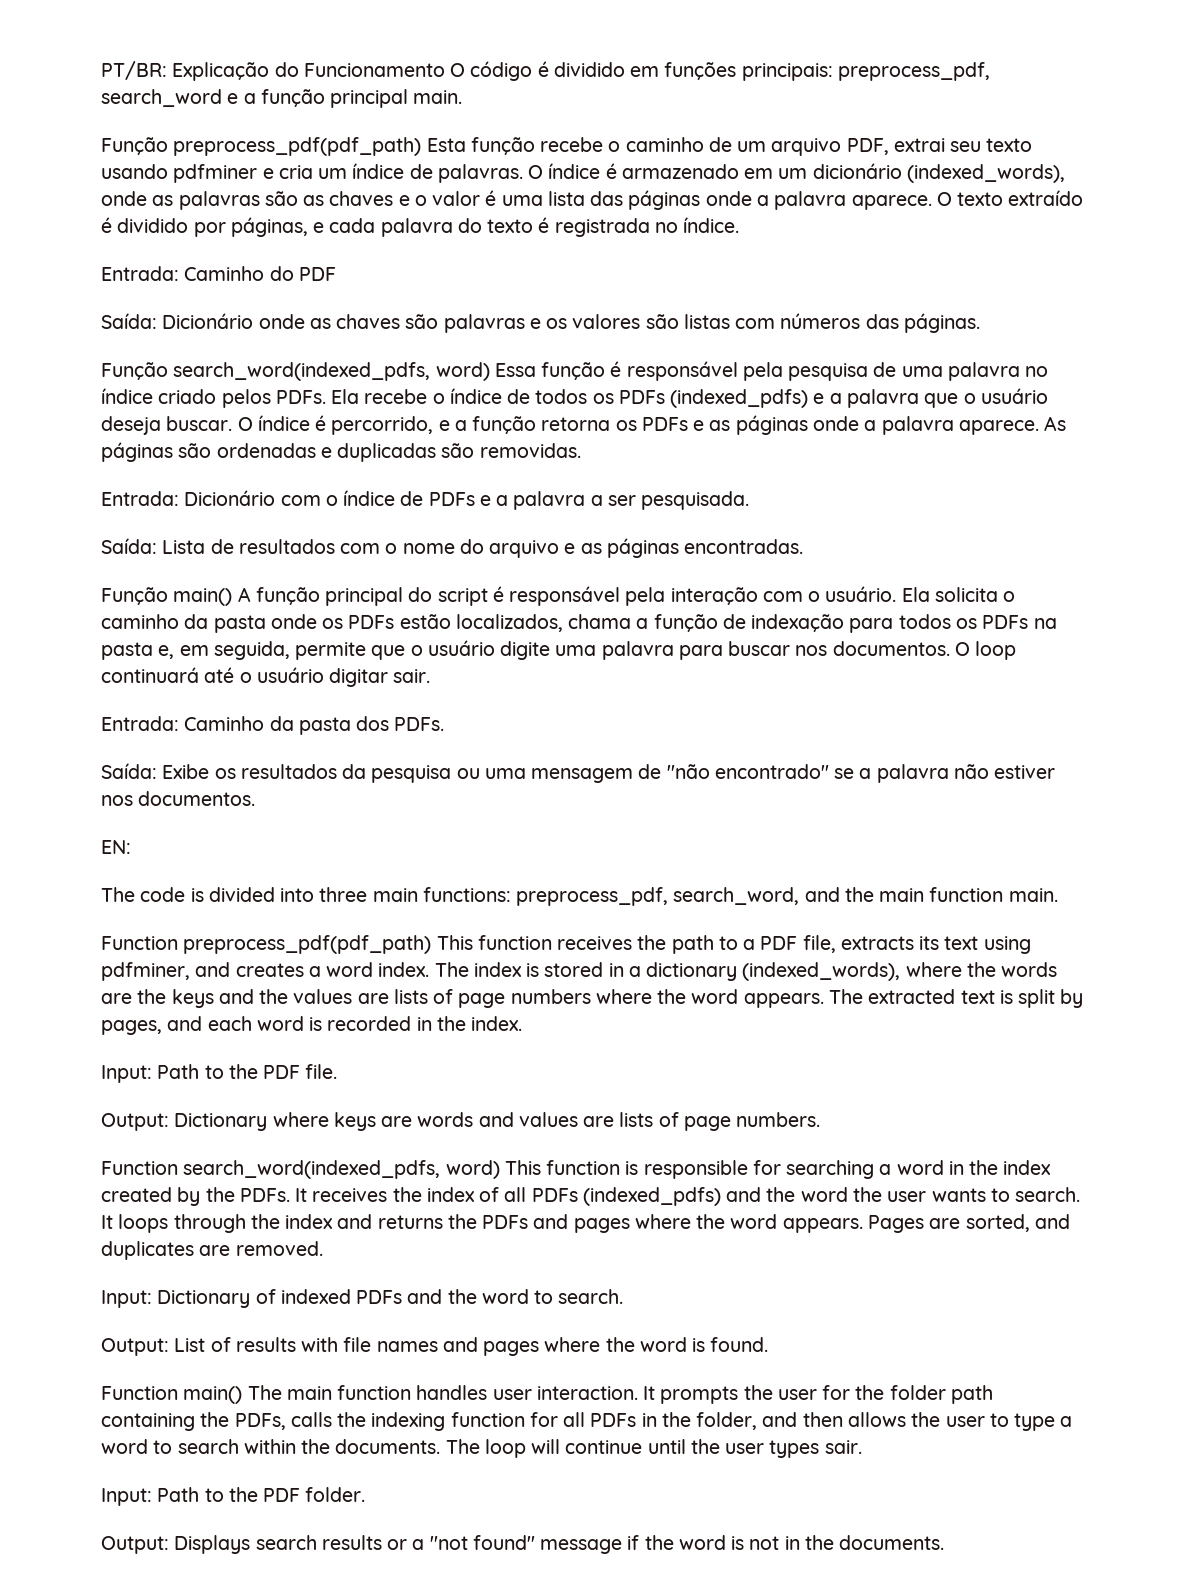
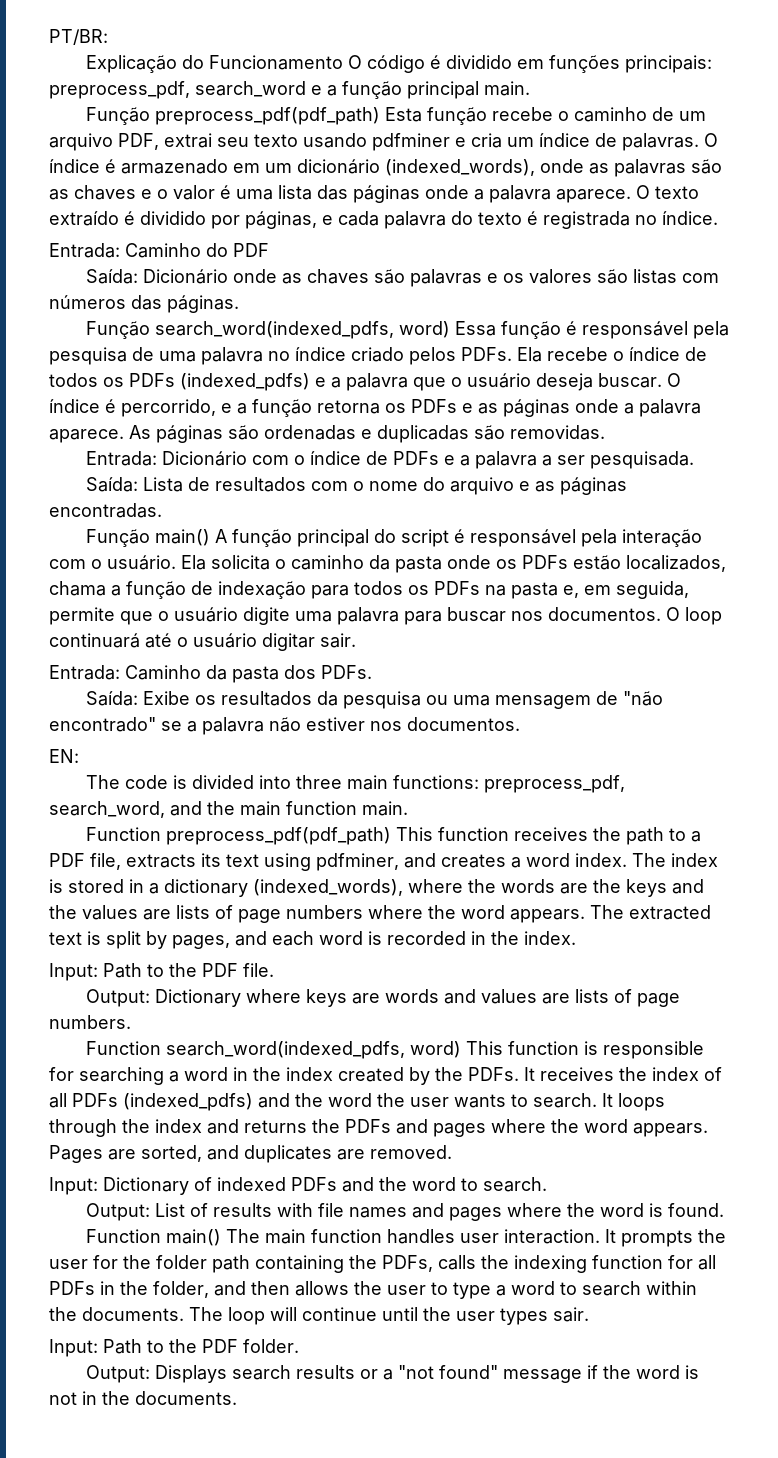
- PT/BR: Explicação do Funcionamento O código é dividido em funções principais: preprocess_pdf, search_word e a função principal main.
+ PT/BR:
+ Explicação do Funcionamento O código é dividido em funções principais: preprocess_pdf, search_word e a função principal main.

